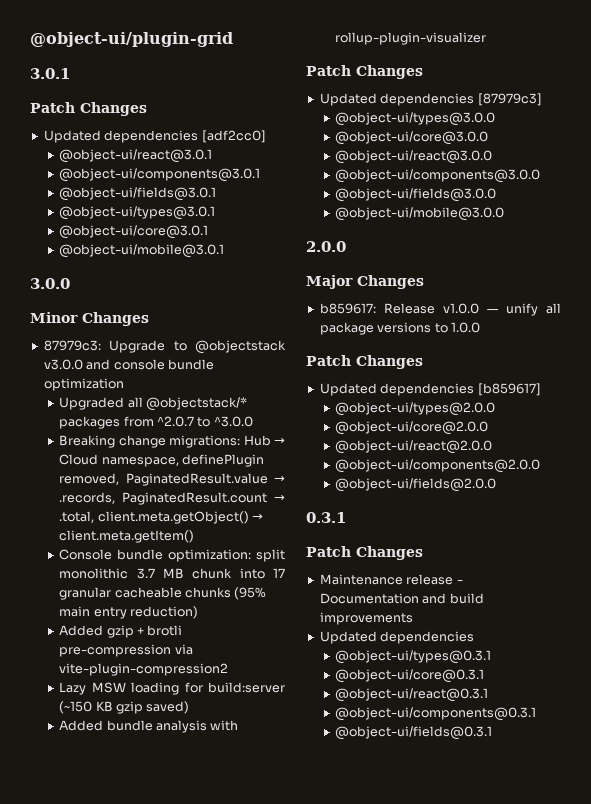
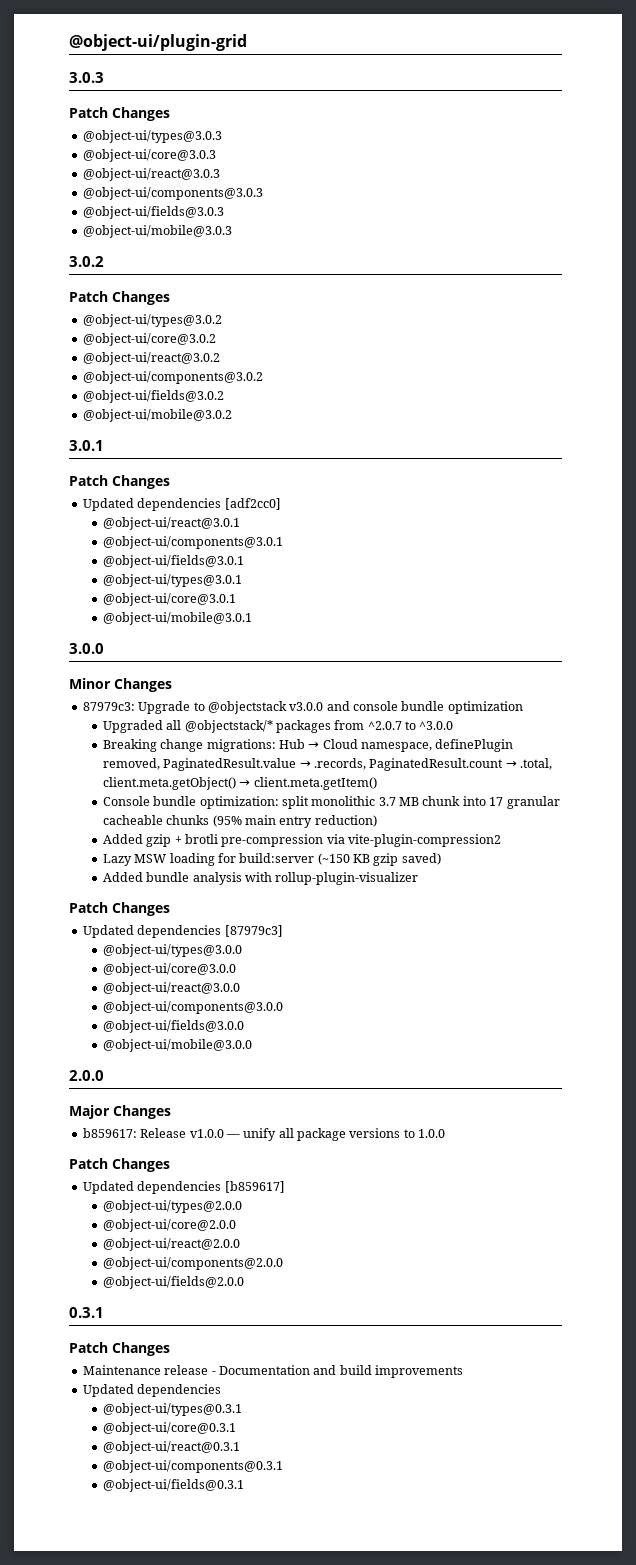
+ 3.0.3
+ Patch Changes
+ @object-ui/types@3.0.3
+ @object-ui/core@3.0.3
+ @object-ui/react@3.0.3
+ @object-ui/components@3.0.3
+ @object-ui/fields@3.0.3
+ @object-ui/mobile@3.0.3
+ 3.0.2
+ Patch Changes
+ @object-ui/types@3.0.2
+ @object-ui/core@3.0.2
+ @object-ui/react@3.0.2
+ @object-ui/components@3.0.2
+ @object-ui/fields@3.0.2
+ @object-ui/mobile@3.0.2

